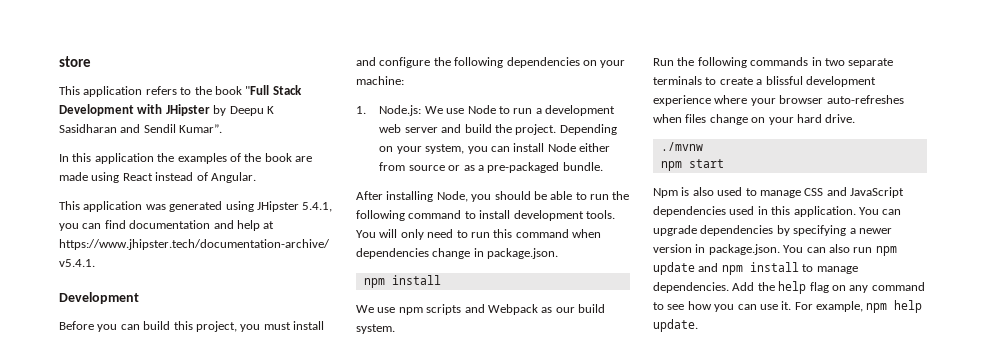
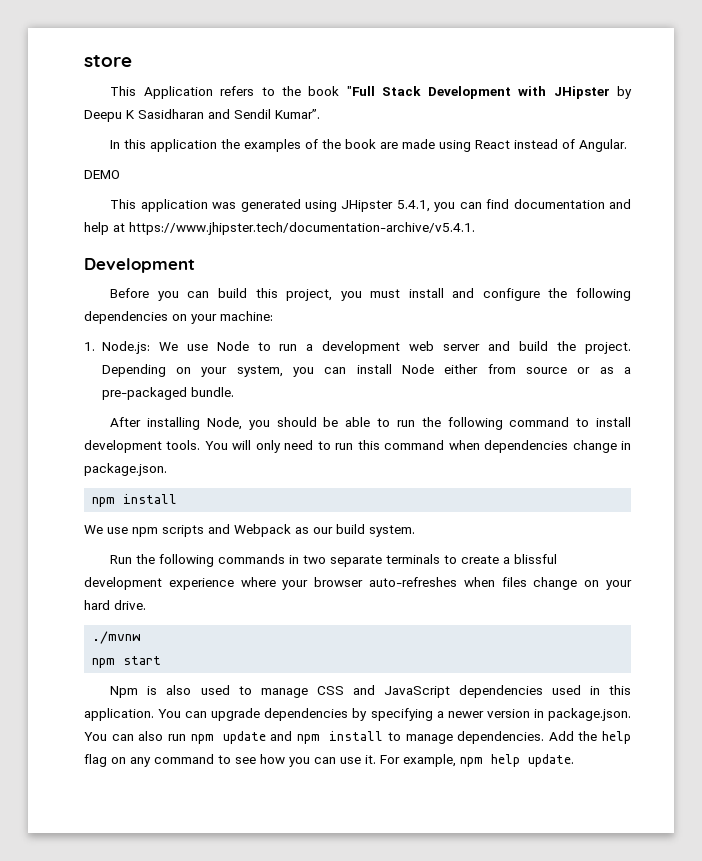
- This application refers to the book "Full Stack Development with JHipster by Deepu K Sasidharan and Sendil Kumar”.
+ This Application refers to the book "Full Stack Development with JHipster by Deepu K Sasidharan and Sendil Kumar”.
+ DEMO

